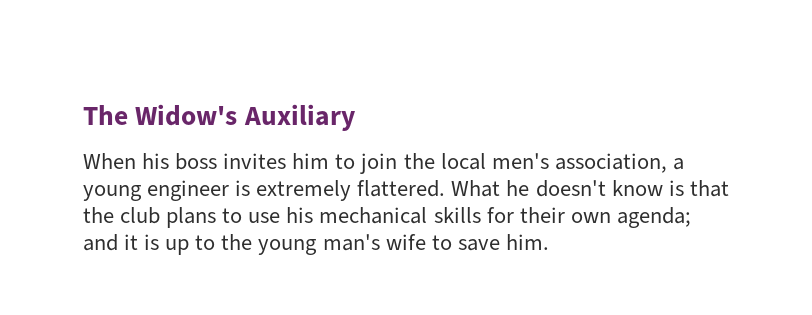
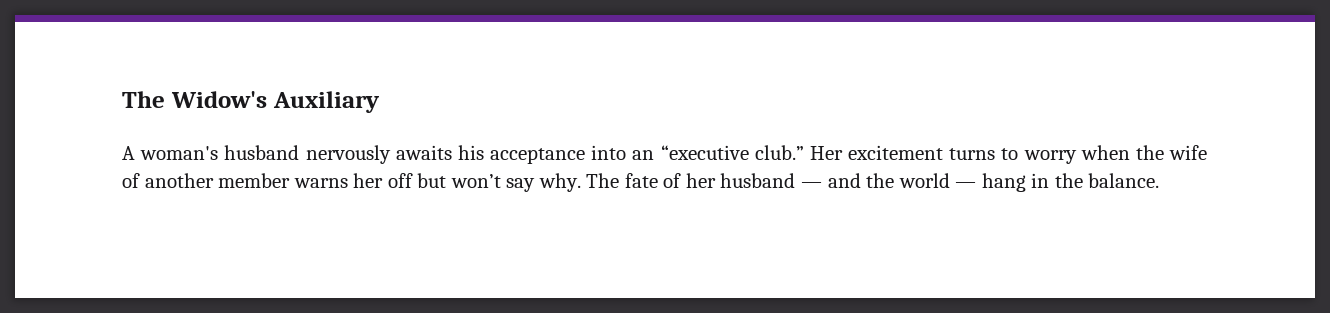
- When his boss invites him to join the local men's association, a young engineer is extremely flattered. What he doesn't know is that the club plans to use his mechanical skills for their own agenda; and it is up to the young man's wife to save him.
+ A woman's husband nervously awaits his acceptance into an “executive club.” Her excitement turns to worry when the wife of another member warns her off but won’t say why. The fate of her husband — and the world — hang in the balance.

